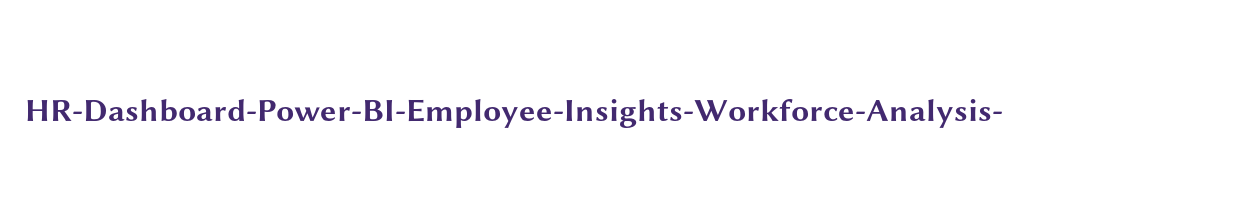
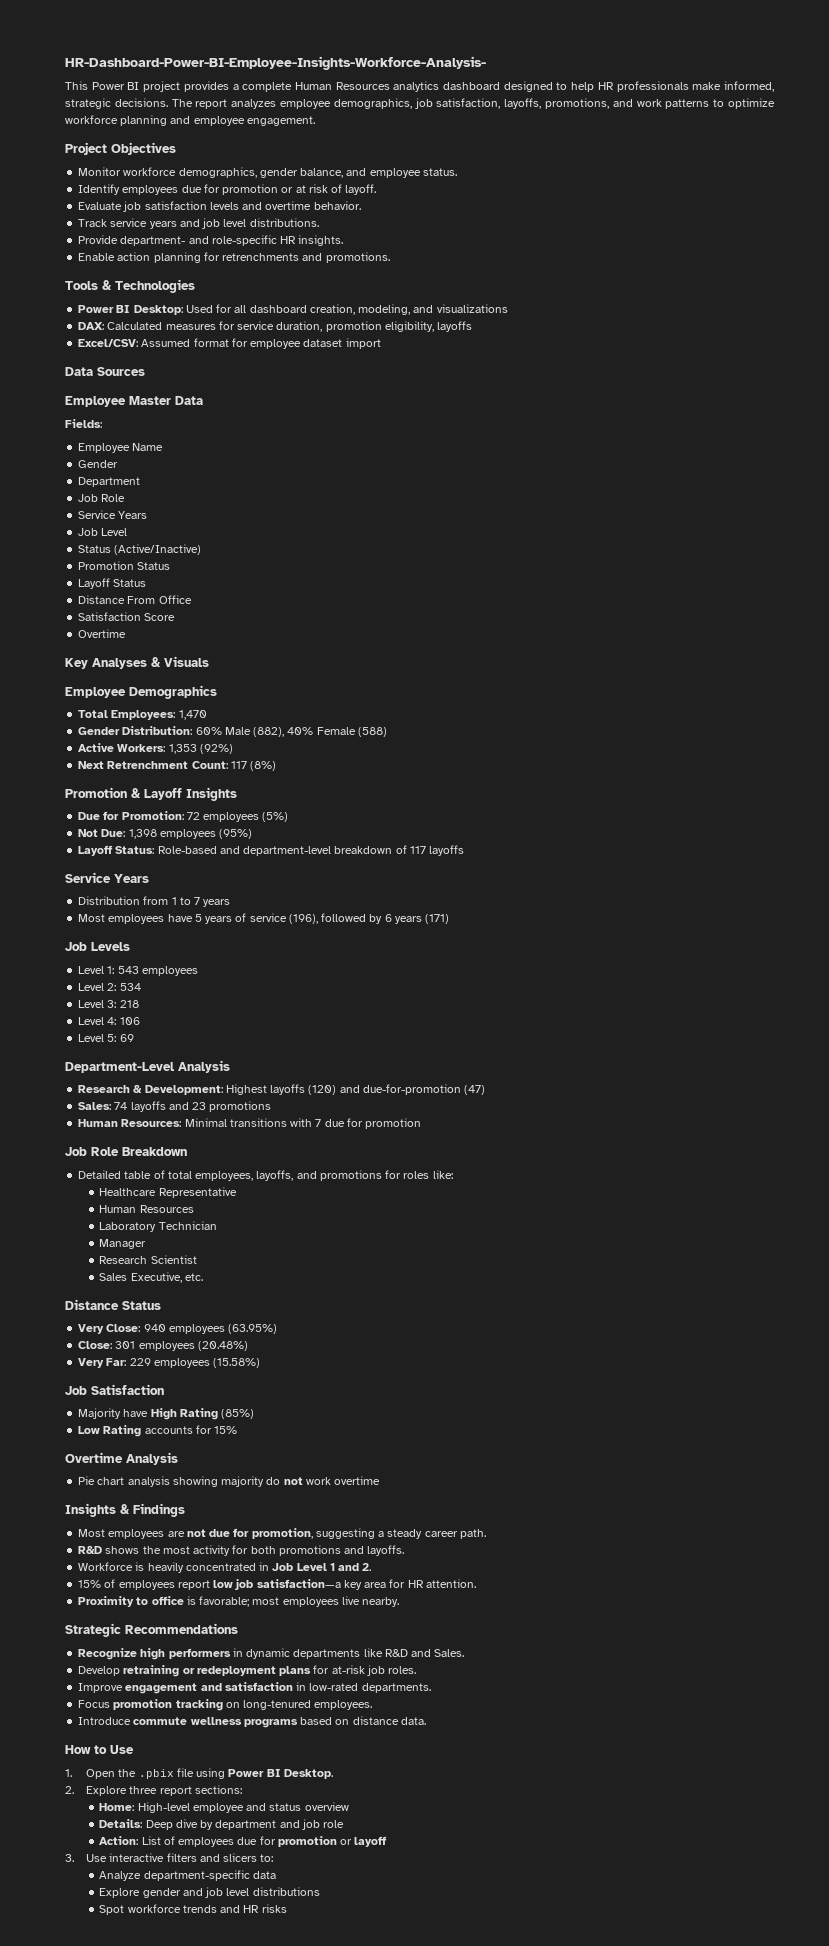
+ This Power BI project provides a complete Human Resources analytics dashboard designed to help HR professionals make informed, strategic decisions. The report analyzes employee demographics, job satisfaction, layoffs, promotions, and work patterns to optimize workforce planning and employee engagement.
+ Project Objectives
+ Monitor workforce demographics, gender balance, and employee status.
+ Identify employees due for promotion or at risk of layoff.
+ Evaluate job satisfaction levels and overtime behavior.
+ Track service years and job level distributions.
+ Provide department- and role-specific HR insights.
+ Enable action planning for retrenchments and promotions.
+ Tools & Technologies
+ Power BI Desktop: Used for all dashboard creation, modeling, and visualizations
+ DAX: Calculated measures for service duration, promotion eligibility, layoffs
+ Excel/CSV: Assumed format for employee dataset import
+ Data Sources
+ Employee Master Data
+ Fields:
+ Employee Name
+ Gender
+ Department
+ Job Role
+ Service Years
+ Job Level
+ Status (Active/Inactive)
+ Promotion Status
+ Layoff Status
+ Distance From Office
+ Satisfaction Score
+ Overtime
+ Key Analyses & Visuals
+ Employee Demographics
+ Total Employees: 1,470
+ Gender Distribution: 60% Male (882), 40% Female (588)
+ Active Workers: 1,353 (92%)
+ Next Retrenchment Count: 117 (8%)
+ Promotion & Layoff Insights
+ Due for Promotion: 72 employees (5%)
+ Not Due: 1,398 employees (95%)
+ Layoff Status: Role-based and department-level breakdown of 117 layoffs
+ Service Years
+ Distribution from 1 to 7 years
+ Most employees have 5 years of service (196), followed by 6 years (171)
+ Job Levels
+ Level 1: 543 employees
+ Level 2: 534
+ Level 3: 218
+ Level 4: 106
+ Level 5: 69
+ Department-Level Analysis
+ Research & Development: Highest layoffs (120) and due-for-promotion (47)
+ Sales: 74 layoffs and 23 promotions
+ Human Resources: Minimal transitions with 7 due for promotion
+ Job Role Breakdown
+ Detailed table of total employees, layoffs, and promotions for roles like:
+ Healthcare Representative
+ Human Resources
+ Laboratory Technician
+ Manager
+ Research Scientist
+ Sales Executive, etc.
+ Distance Status
+ Very Close: 940 employees (63.95%)
+ Close: 301 employees (20.48%)
+ Very Far: 229 employees (15.58%)
+ Job Satisfaction
+ Majority have High Rating (85%)
+ Low Rating accounts for 15%
+ Overtime Analysis
+ Pie chart analysis showing majority do not work overtime
+ Insights & Findings
+ Most employees are not due for promotion, suggesting a steady career path.
+ R&D shows the most activity for both promotions and layoffs.
+ Workforce is heavily concentrated in Job Level 1 and 2.
+ 15% of employees report low job satisfaction—a key area for HR attention.
+ Proximity to office is favorable; most employees live nearby.
+ Strategic Recommendations
+ Recognize high performers in dynamic departments like R&D and Sales.
+ Develop retraining or redeployment plans for at-risk job roles.
+ Improve engagement and satisfaction in low-rated departments.
+ Focus promotion tracking on long-tenured employees.
+ Introduce commute wellness programs based on distance data.
+ How to Use
+ 1. Open the .pbix file using Power BI Desktop.
+ 2. Explore three report sections:
+ Home: High-level employee and status overview
+ Details: Deep dive by department and job role
+ Action: List of employees due for promotion or layoff
+ 3. Use interactive filters and slicers to:
+ Analyze department-specific data
+ Explore gender and job level distributions
+ Spot workforce trends and HR risks

